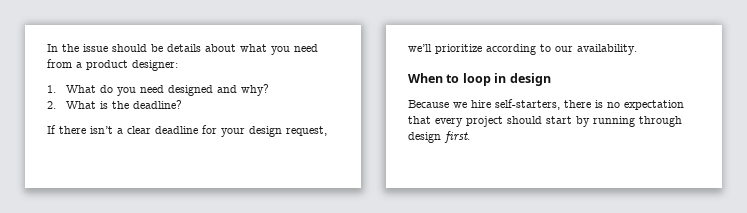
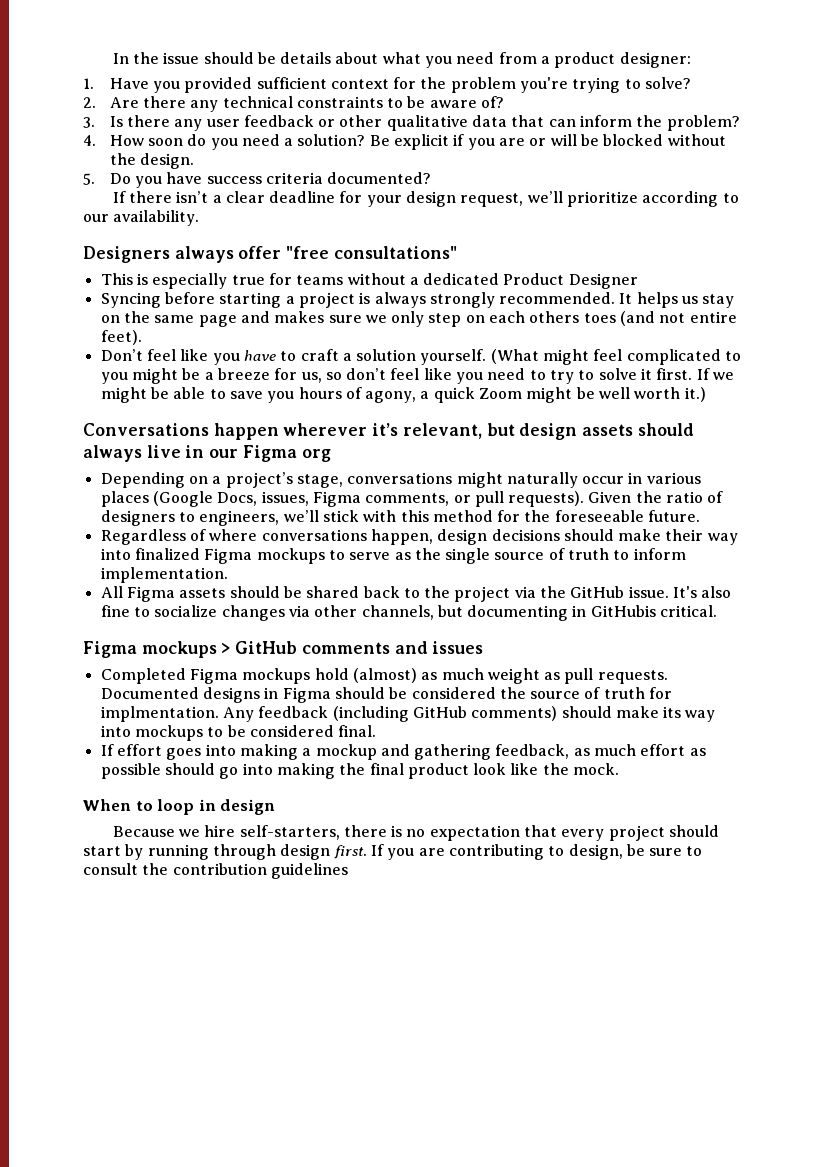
- 1. What do you need designed and why?
- 2. What is the deadline?
+ 1. Have you provided sufficient context for the problem you're trying to solve?
+ 2. Are there any technical constraints to be aware of?
+ 3. Is there any user feedback or other qualitative data that can inform the problem?
+ 4. How soon do you need a solution? Be explicit if you are or will be blocked without the design.
+ 5. Do you have success criteria documented?
+ Designers always offer "free consultations"
+ This is especially true for teams without a dedicated Product Designer
+ Syncing before starting a project is always strongly recommended. It helps us stay on the same page and makes sure we only step on each others toes (and not entire feet).
+ Don’t feel like you have to craft a solution yourself. (What might feel complicated to you might be a breeze for us, so don’t feel like you need to try to solve it first. If we might be able to save you hours of agony, a quick Zoom might be well worth it.)
+ Conversations happen wherever it’s relevant, but design assets should always live in our Figma org
+ Depending on a project’s stage, conversations might naturally occur in various places (Google Docs, issues, Figma comments, or pull requests). Given the ratio of designers to engineers, we’ll stick with this method for the foreseeable future.
+ Regardless of where conversations happen, design decisions should make their way into finalized Figma mockups to serve as the single source of truth to inform implementation.
+ All Figma assets should be shared back to the project via the GitHub issue. It's also fine to socialize changes via other channels, but documenting in GitHubis critical.
+ Figma mockups > GitHub comments and issues
+ Completed Figma mockups hold (almost) as much weight as pull requests. Documented designs in Figma should be considered the source of truth for implmentation. Any feedback (including GitHub comments) should make its way into mockups to be considered final.
+ If effort goes into making a mockup and gathering feedback, as much effort as possible should go into making the final product look like the mock.
+ If you are contributing to design, be sure to consult the contribution guidelines

